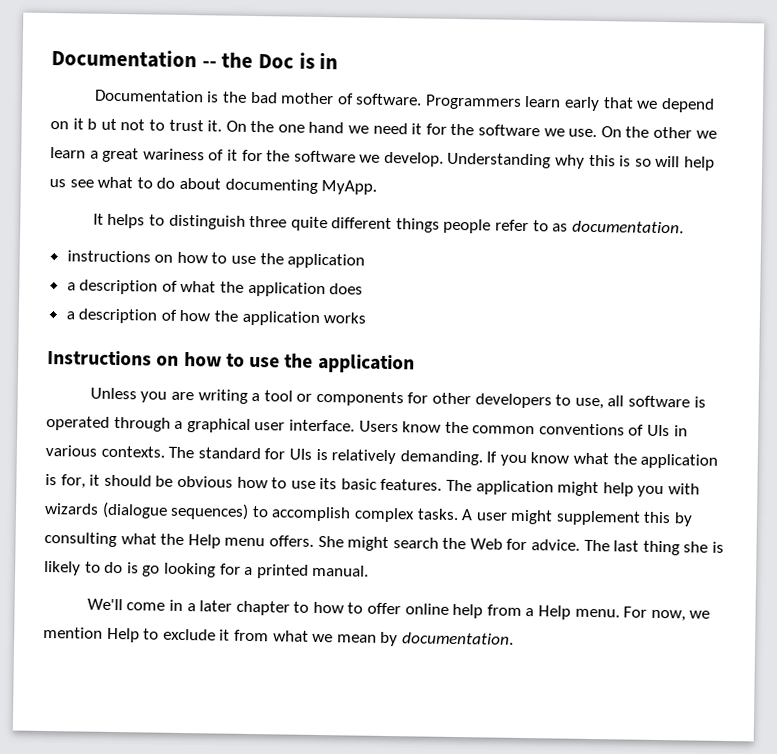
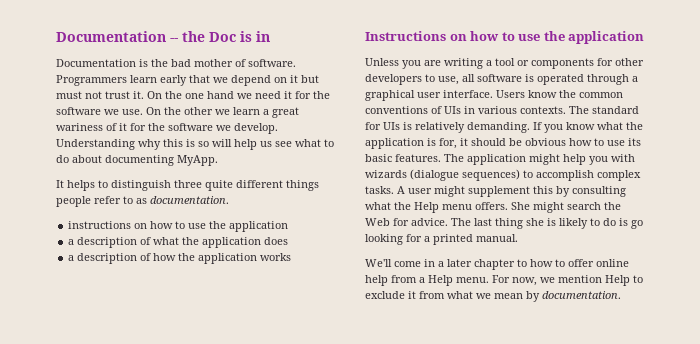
- Programmers learn early that we depend on it b ut not to trust it.
+ Programmers learn early that we depend on it but must not trust it.

